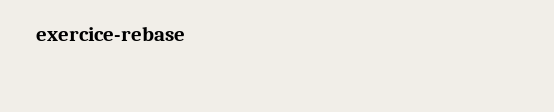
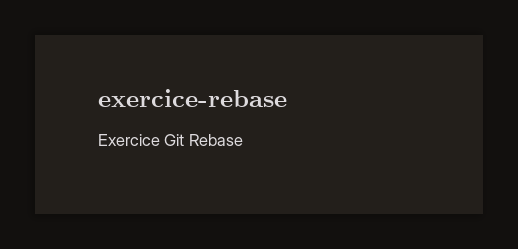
+ Exercice Git Rebase

